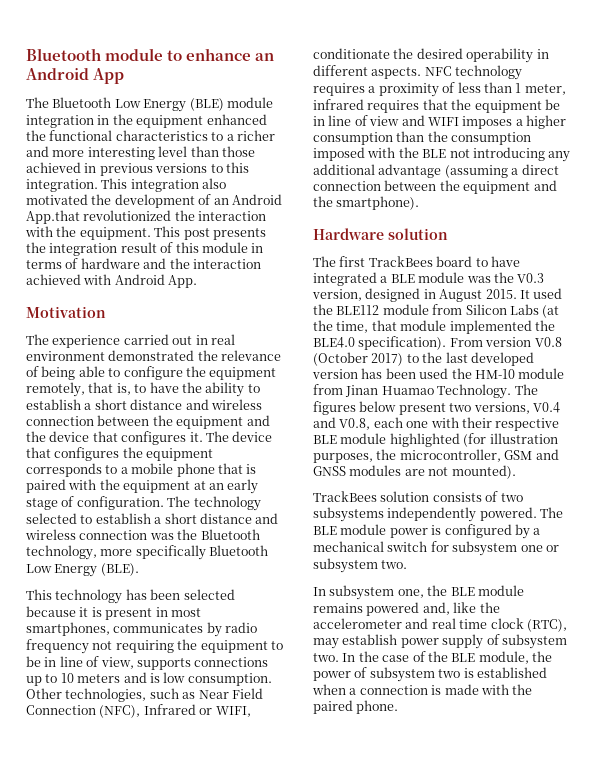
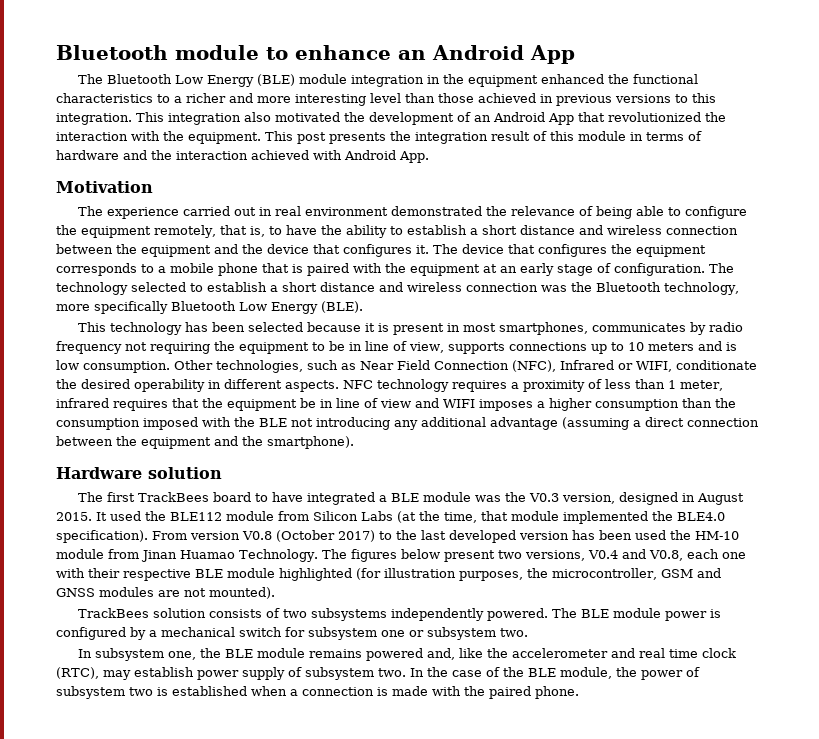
- This integration also motivated the development of an Android App.that revolutionized the interaction with the equipment.
+ This integration also motivated the development of an Android App that revolutionized the interaction with the equipment.

